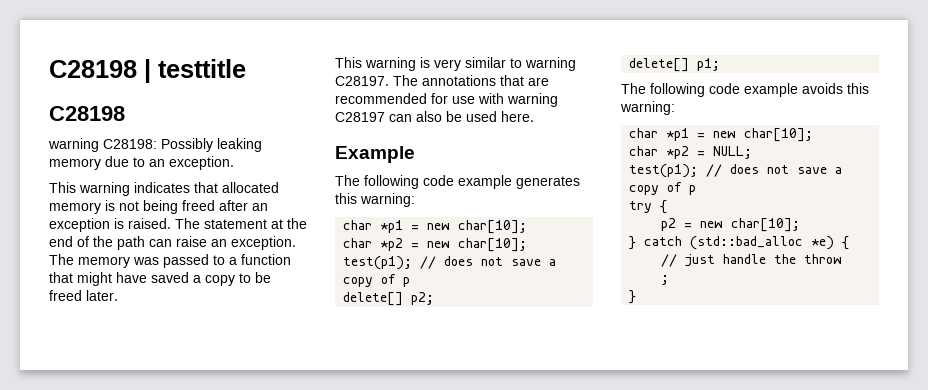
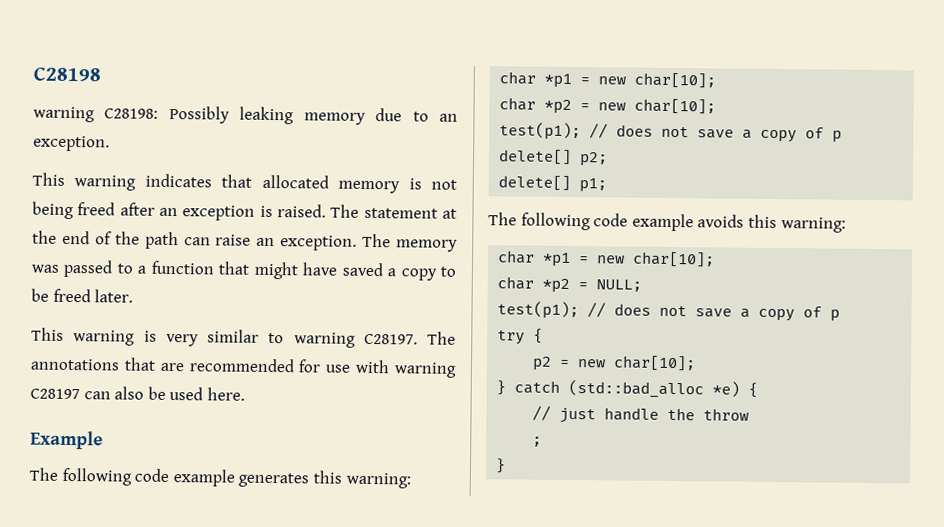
- C28198 | testtitle

